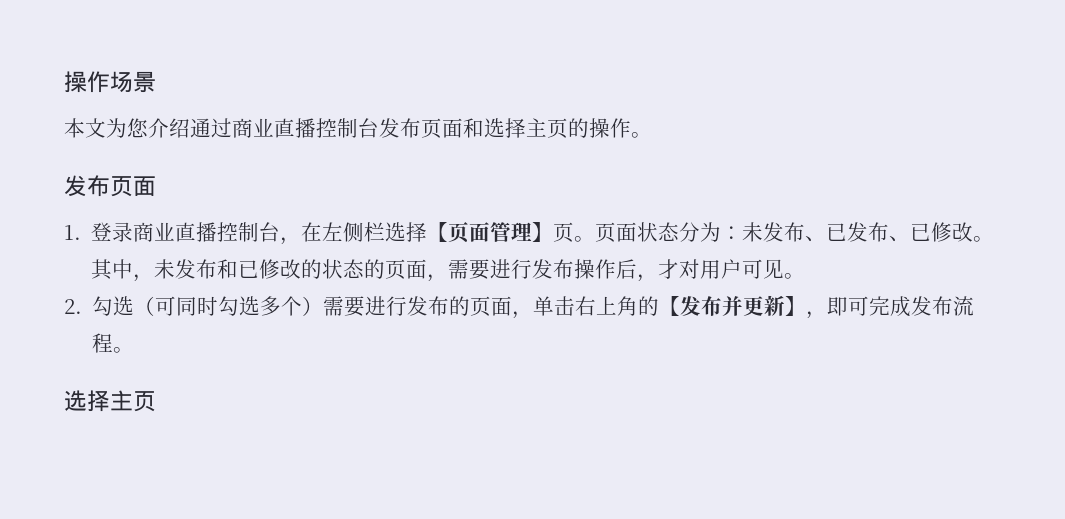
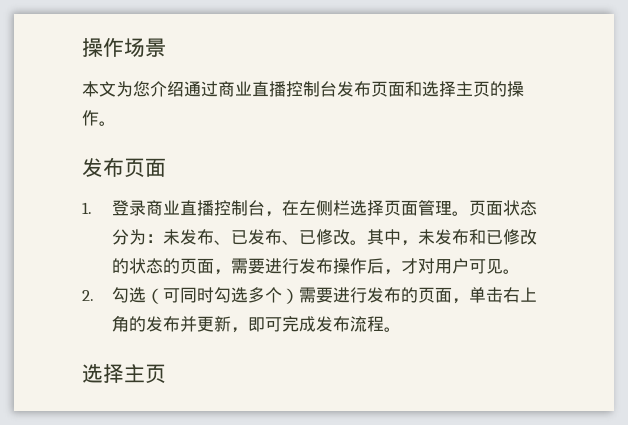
- 1.登录商业直播控制台，在左侧栏选择【页面管理】页。
+ 1.登录商业直播控制台，在左侧栏选择页面管理。
- 2.勾选（可同时勾选多个）需要进行发布的页面，单击右上角的【发布并更新】，即可完成发布流程。
+ 2.勾选（可同时勾选多个）需要进行发布的页面，单击右上角的发布并更新，即可完成发布流程。

